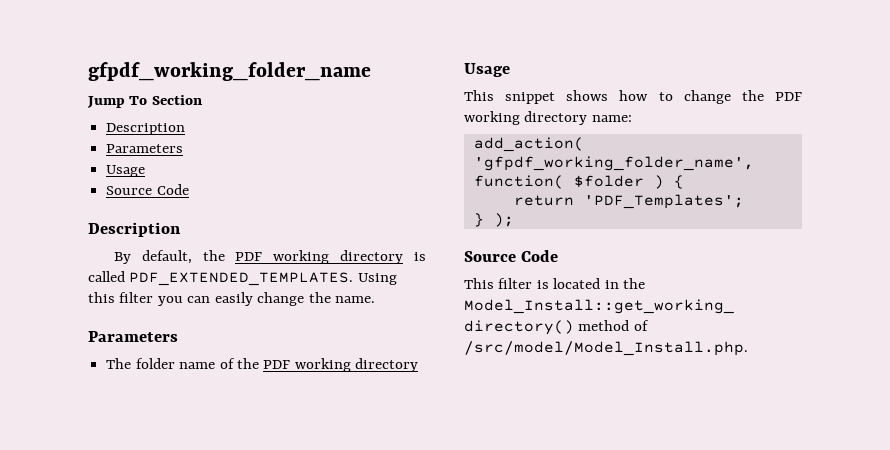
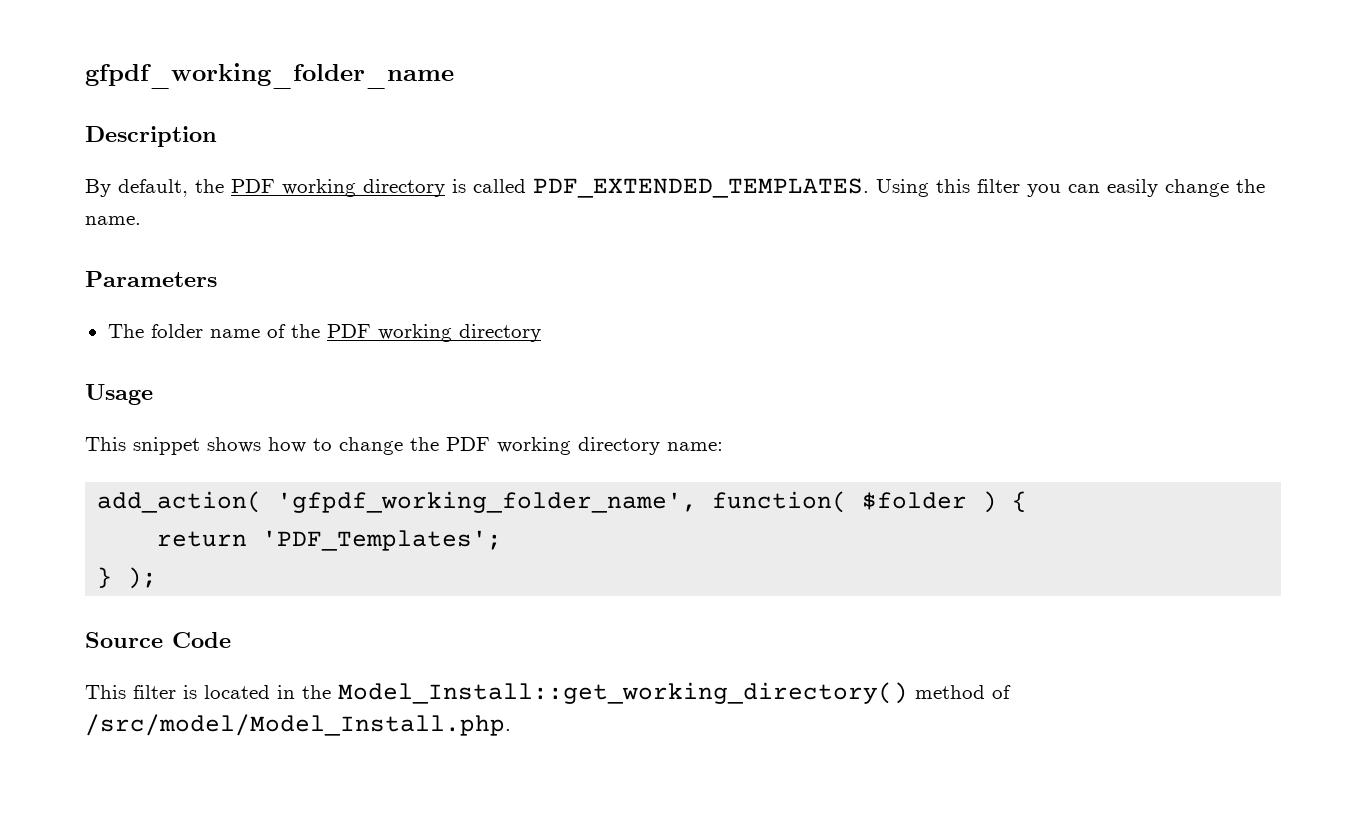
- Jump To Section
- Description
- Parameters
- Usage
- Source Code

